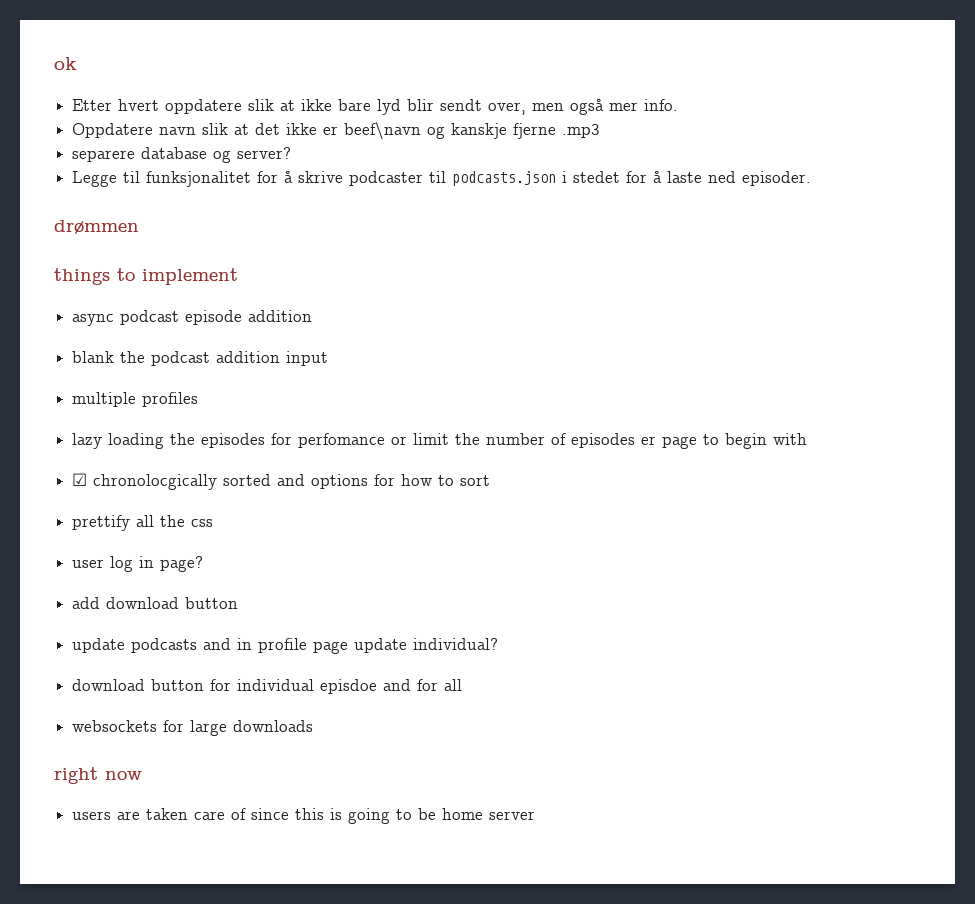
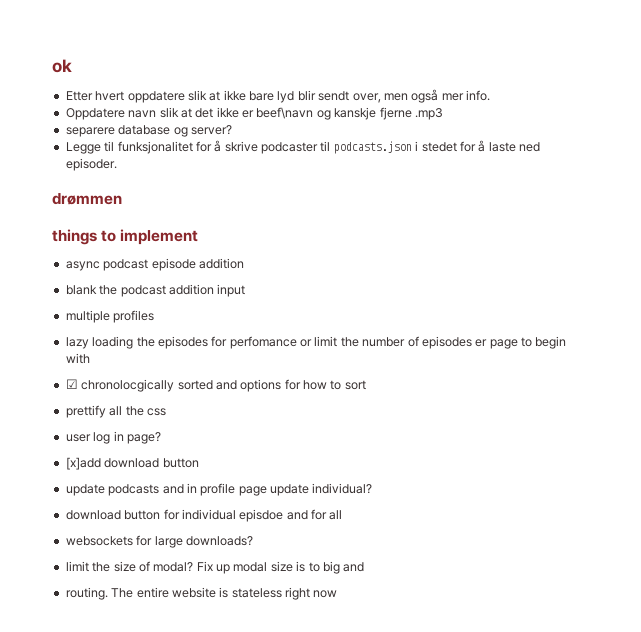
- add download button
+ [x]add download button
- websockets for large downloads
- right now
- users are taken care of since this is going to be home server
+ websockets for large downloads?
+ limit the size of modal? Fix up modal size is to big and
+ routing. The entire website is stateless right now

